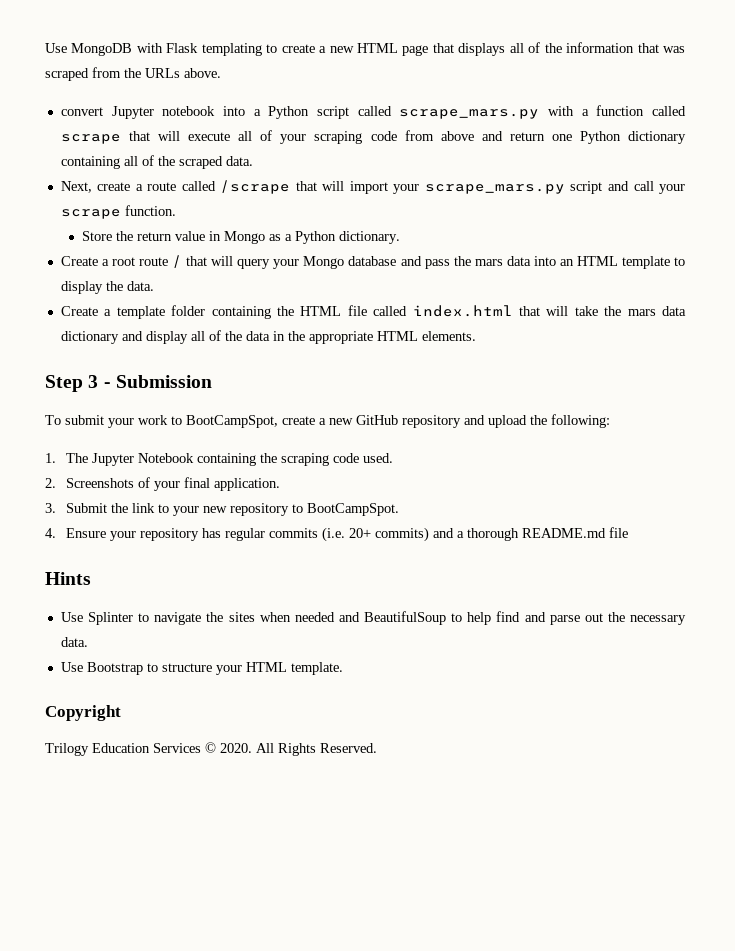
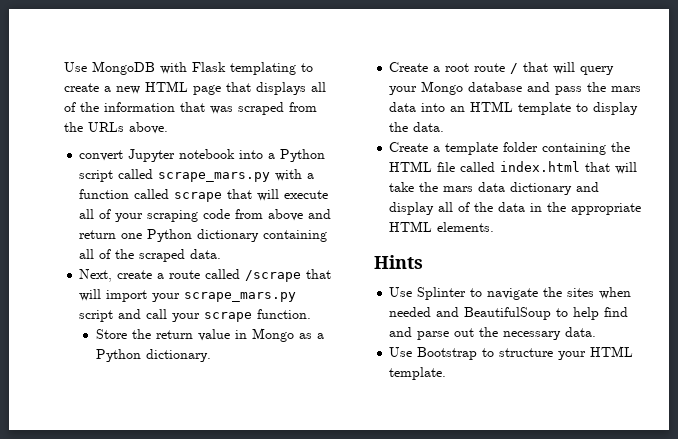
- Step 3 - Submission
- To submit your work to BootCampSpot, create a new GitHub repository and upload the following:
- 1. The Jupyter Notebook containing the scraping code used.
- 2. Screenshots of your final application.
- 3. Submit the link to your new repository to BootCampSpot.
- 4. Ensure your repository has regular commits (i.e. 20+ commits) and a thorough README.md file
- Copyright
- Trilogy Education Services © 2020. All Rights Reserved.

